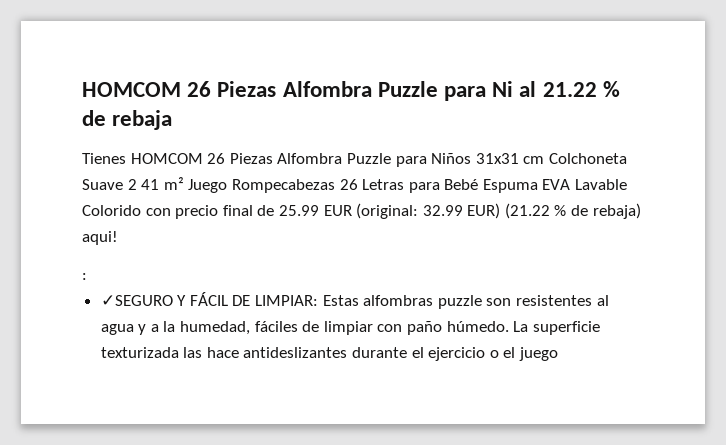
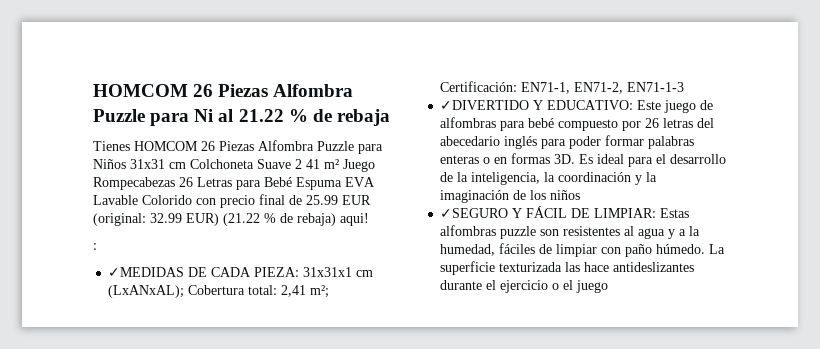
+ ✓MEDIDAS DE CADA PIEZA: 31x31x1 cm (LxANxAL); Cobertura total: 2,41 m²; Certificación: EN71-1, EN71-2, EN71-1-3
+ ✓DIVERTIDO Y EDUCATIVO: Este juego de alfombras para bebé compuesto por 26 letras del abecedario inglés para poder formar palabras enteras o en formas 3D. Es ideal para el desarrollo de la inteligencia, la coordinación y la imaginación de los niños

